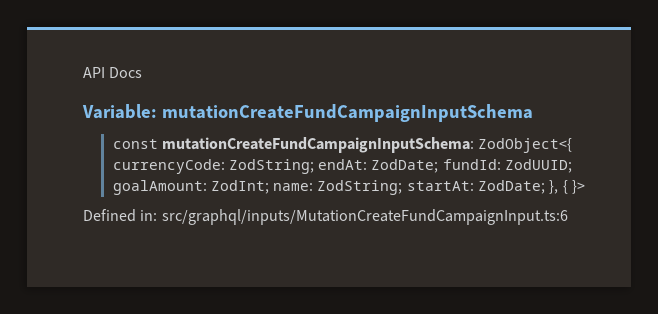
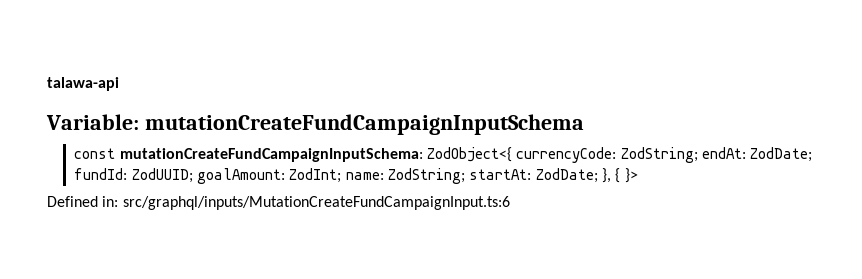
- API Docs
+ talawa-api

